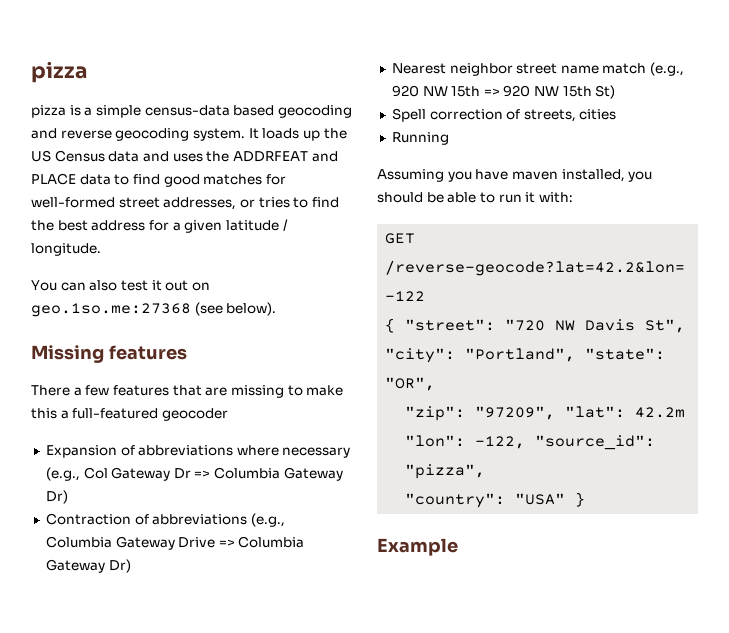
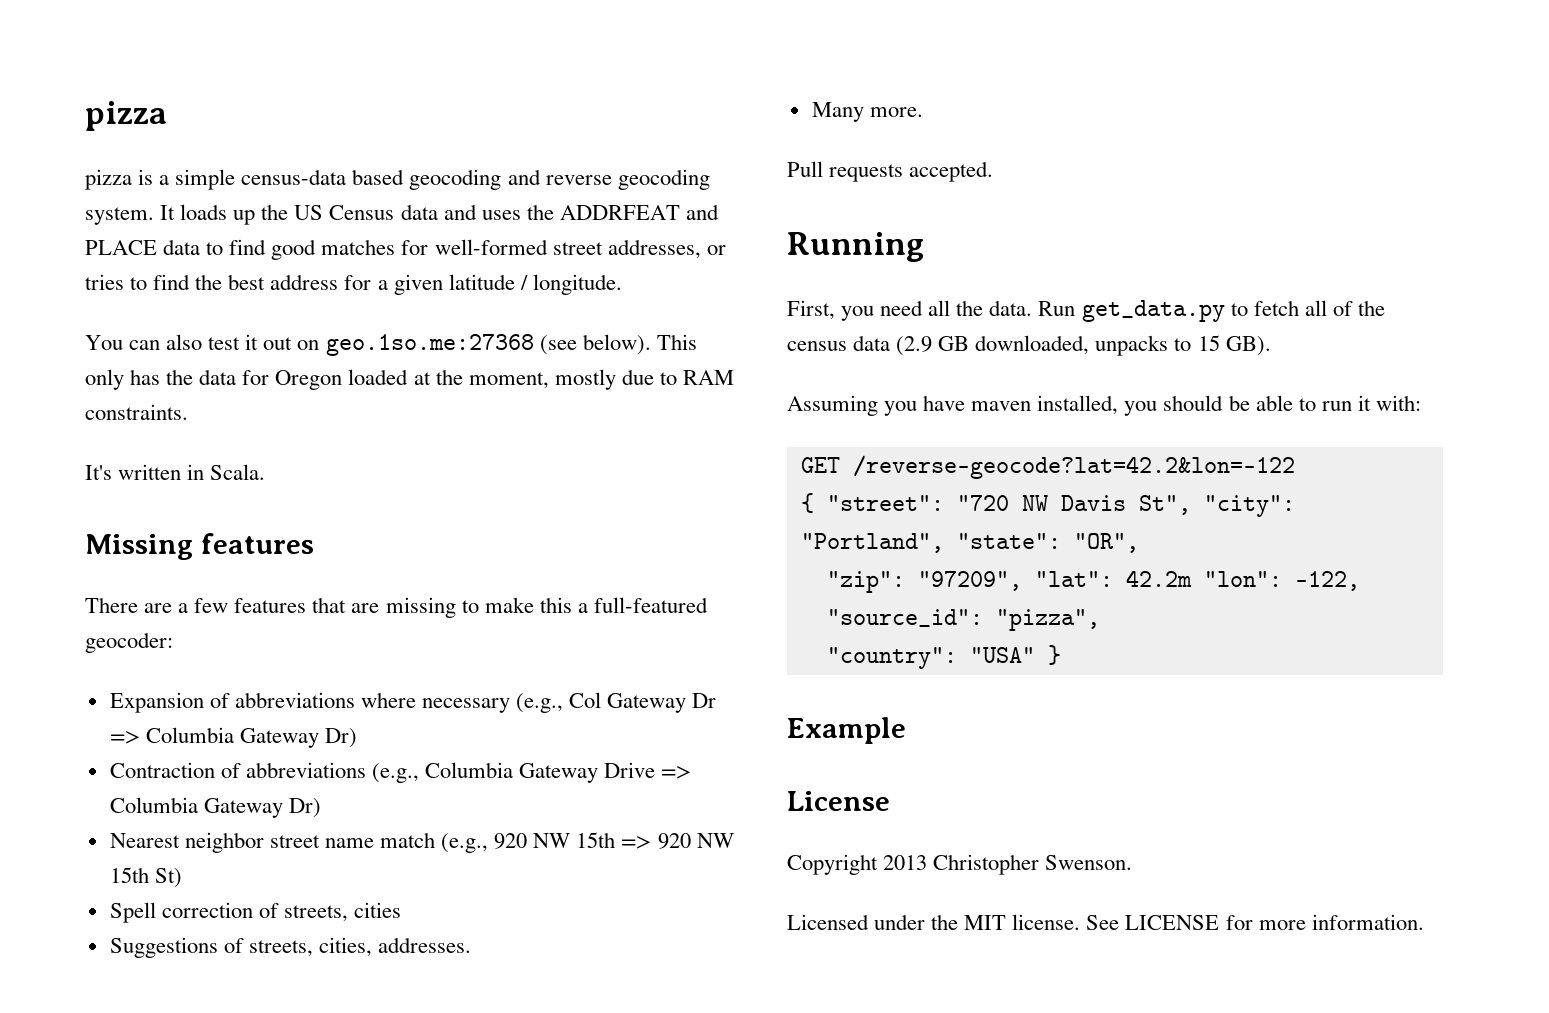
+ This only has the data for Oregon loaded at the moment, mostly due to RAM constraints.
+ It's written in Scala.
- There a few features that are missing to make this a full-featured geocoder
+ There are a few features that are missing to make this a full-featured geocoder:
+ Suggestions of streets, cities, addresses.
+ Many more.
+ Pull requests accepted.
  Running
+ First, you need all the data. Run get_data.py to fetch all of the census data (2.9 GB downloaded, unpacks to 15 GB).
+ License
+ Copyright 2013 Christopher Swenson.
+ Licensed under the MIT license. See LICENSE for more information.

